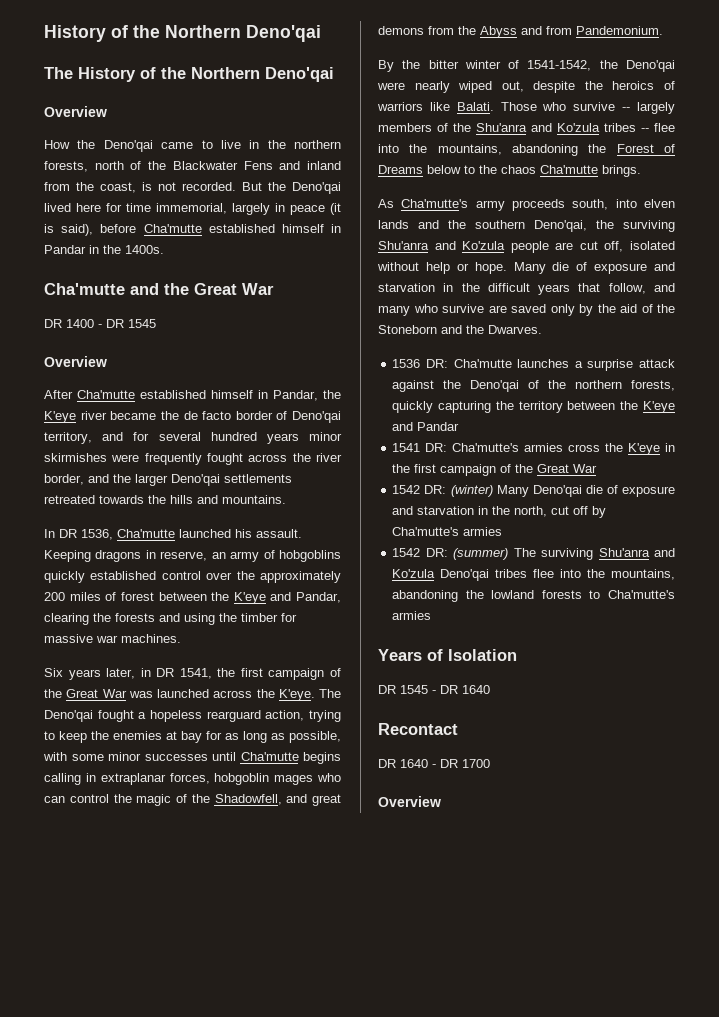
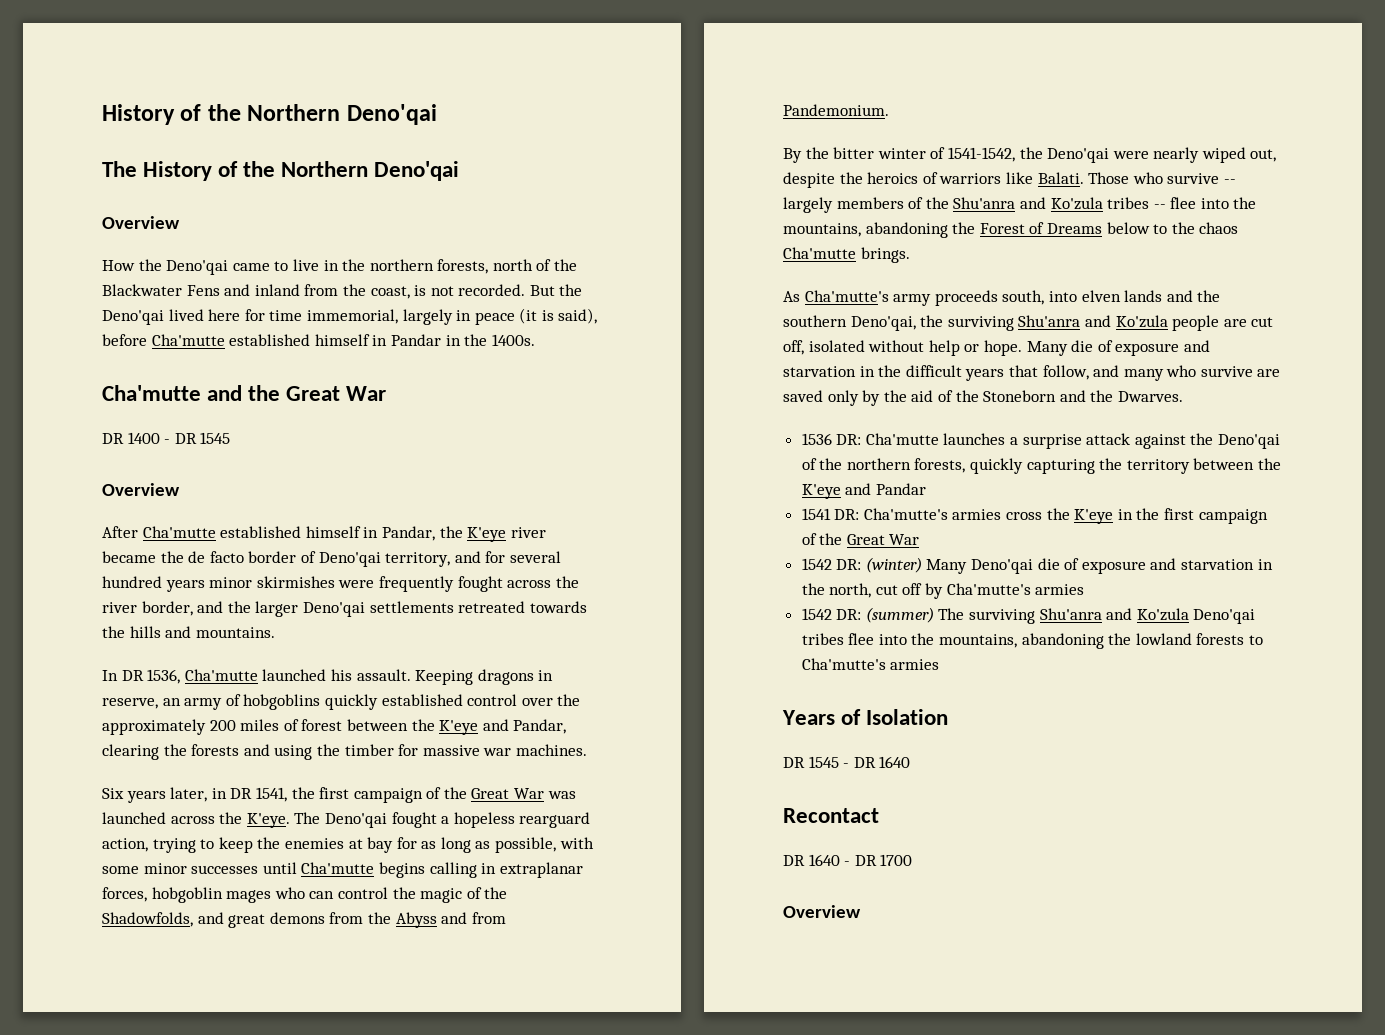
- The Deno'qai fought a hopeless rearguard action, trying to keep the enemies at bay for as long as possible, with some minor successes until Cha'mutte begins calling in extraplanar forces, hobgoblin mages who can control the magic of the Shadowfell, and great demons from the Abyss and from Pandemonium.
+ The Deno'qai fought a hopeless rearguard action, trying to keep the enemies at bay for as long as possible, with some minor successes until Cha'mutte begins calling in extraplanar forces, hobgoblin mages who can control the magic of the Shadowfolds, and great demons from the Abyss and from Pandemonium.

